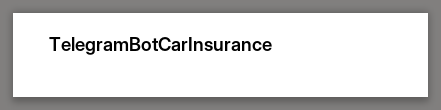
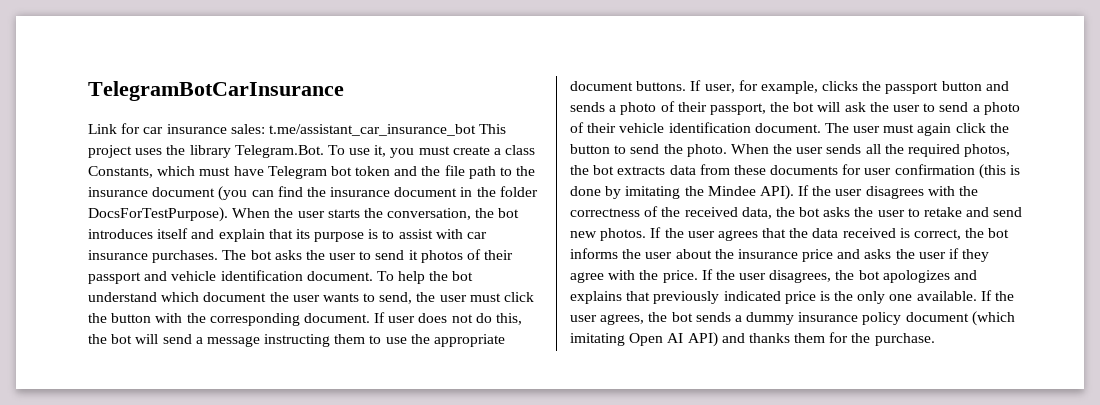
+ Link for car insurance sales: t.me/assistant_car_insurance_bot This project uses the library Telegram.Bot. To use it, you must create a class Constants, which must have Telegram bot token and the file path to the insurance document (you can find the insurance document in the folder DocsForTestPurpose). When the user starts the conversation, the bot introduces itself and explain that its purpose is to assist with car insurance purchases. The bot asks the user to send it photos of their passport and vehicle identification document. To help the bot understand which document the user wants to send, the user must click the button with the corresponding document. If user does not do this, the bot will send a message instructing them to use the appropriate document buttons. If user, for example, clicks the passport button and sends a photo of their passport, the bot will ask the user to send a photo of their vehicle identification document. The user must again click the button to send the photo. When the user sends all the required photos, the bot extracts data from these documents for user confirmation (this is done by imitating the Mindee API). If the user disagrees with the correctness of the received data, the bot asks the user to retake and send new photos. If the user agrees that the data received is correct, the bot informs the user about the insurance price and asks the user if they agree with the price. If the user disagrees, the bot apologizes and explains that previously indicated price is the only one available. If the user agrees, the bot sends a dummy insurance policy document (which imitating Open AI API) and thanks them for the purchase.

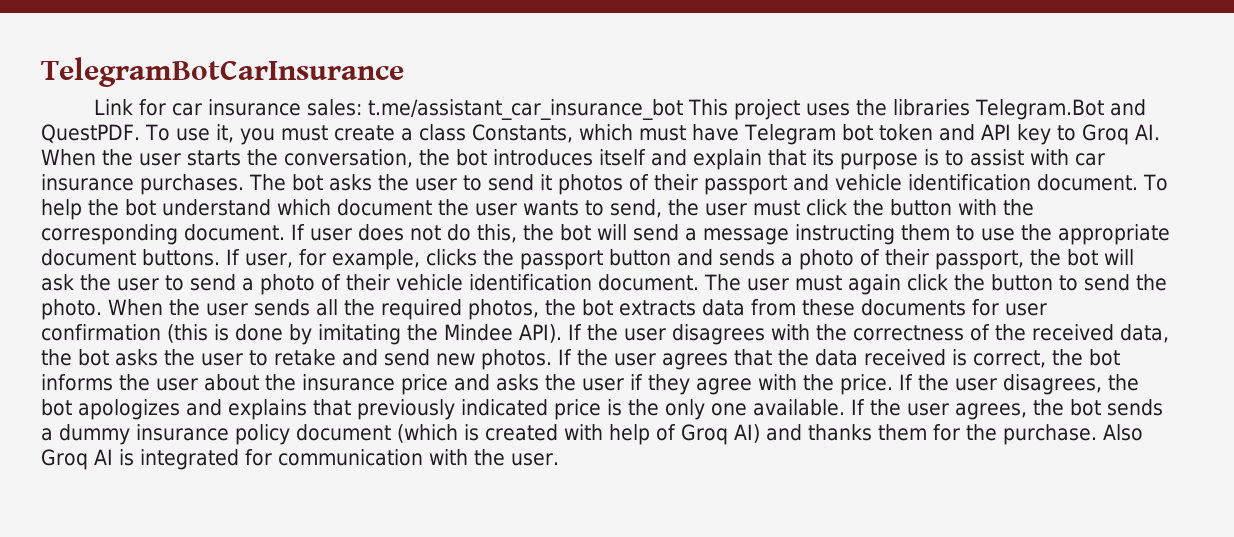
- Link for car insurance sales: t.me/assistant_car_insurance_bot This project uses the library Telegram.Bot. To use it, you must create a class Constants, which must have Telegram bot token and the file path to the insurance document (you can find the insurance document in the folder DocsForTestPurpose). When the user starts the conversation, the bot introduces itself and explain that its purpose is to assist with car insurance purchases.
+ Link for car insurance sales: t.me/assistant_car_insurance_bot This project uses the libraries Telegram.Bot and QuestPDF. To use it, you must create a class Constants, which must have Telegram bot token and API key to Groq AI. When the user starts the conversation, the bot introduces itself and explain that its purpose is to assist with car insurance purchases.
- If the user agrees, the bot sends a dummy insurance policy document (which imitating Open AI API) and thanks them for the purchase.
+ If the user agrees, the bot sends a dummy insurance policy document (which is created with help of Groq AI) and thanks them for the purchase.
+ Also Groq AI is integrated for communication with the user.

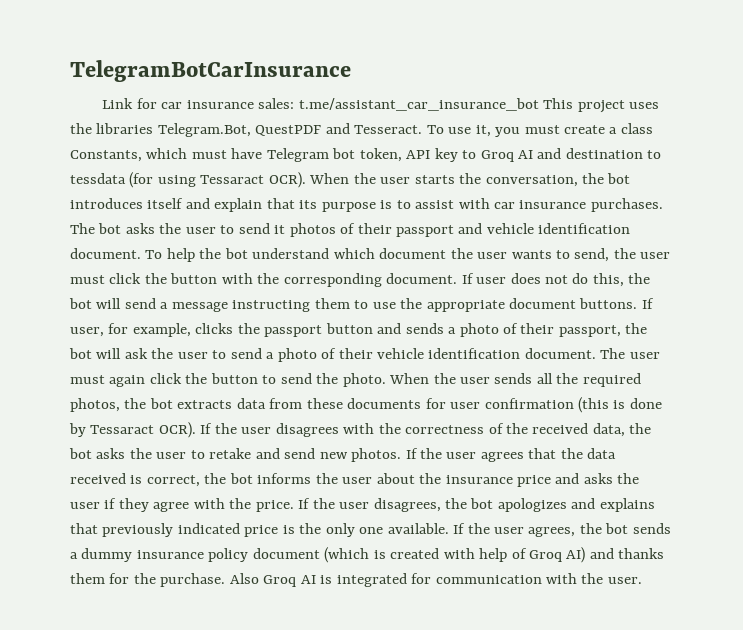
- Link for car insurance sales: t.me/assistant_car_insurance_bot This project uses the libraries Telegram.Bot and QuestPDF.
+ Link for car insurance sales: t.me/assistant_car_insurance_bot This project uses the libraries Telegram.Bot, QuestPDF and Tesseract.
- To use it, you must create a class Constants, which must have Telegram bot token and API key to Groq AI. When the user starts the conversation, the bot introduces itself and explain that its purpose is to assist with car insurance purchases.
+ To use it, you must create a class Constants, which must have Telegram bot token, API key to Groq AI and destination to tessdata (for using Tessaract OCR). When the user starts the conversation, the bot introduces itself and explain that its purpose is to assist with car insurance purchases.
- When the user sends all the required photos, the bot extracts data from these documents for user confirmation (this is done by imitating the Mindee API).
+ When the user sends all the required photos, the bot extracts data from these documents for user confirmation (this is done by Tessaract OCR).

